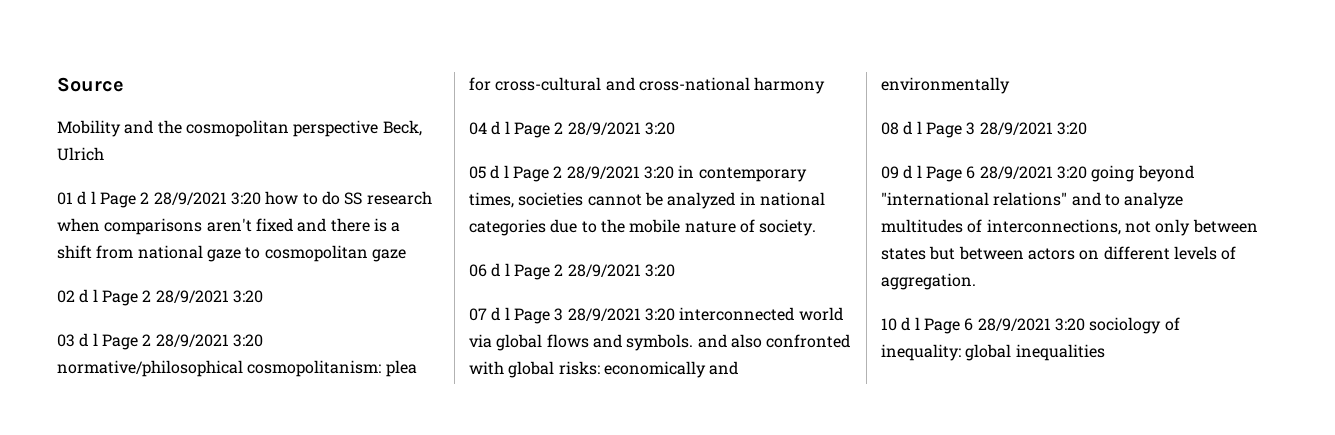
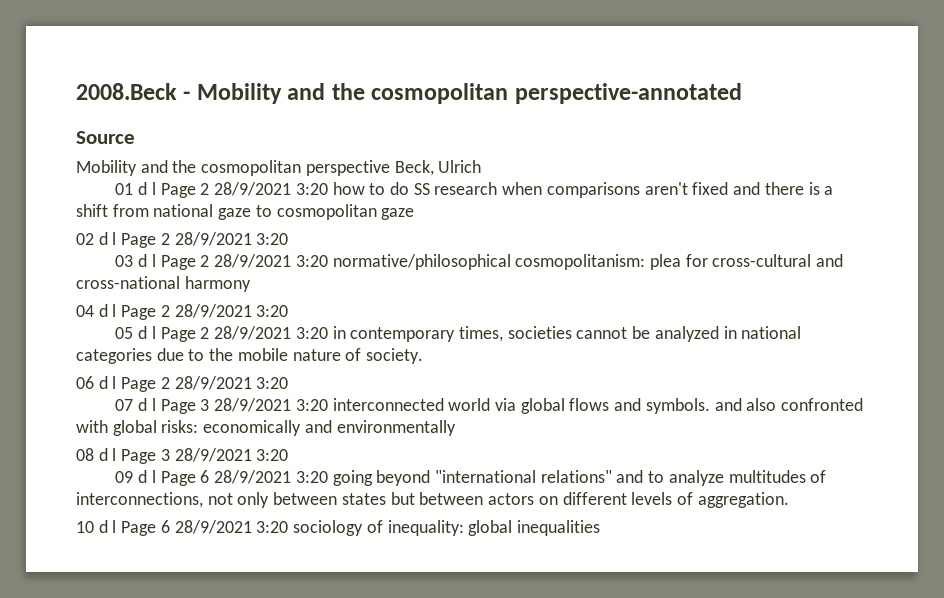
+ 2008.Beck - Mobility and the cosmopolitan perspective-annotated

